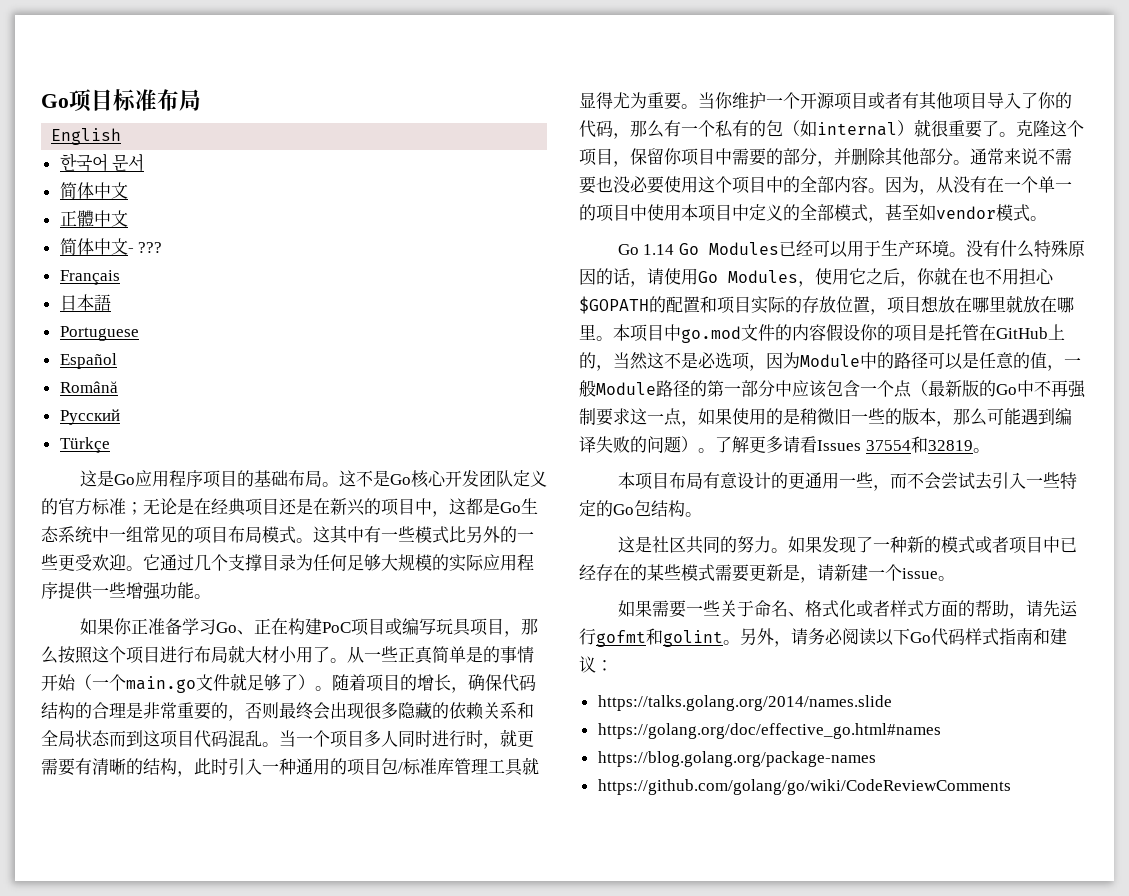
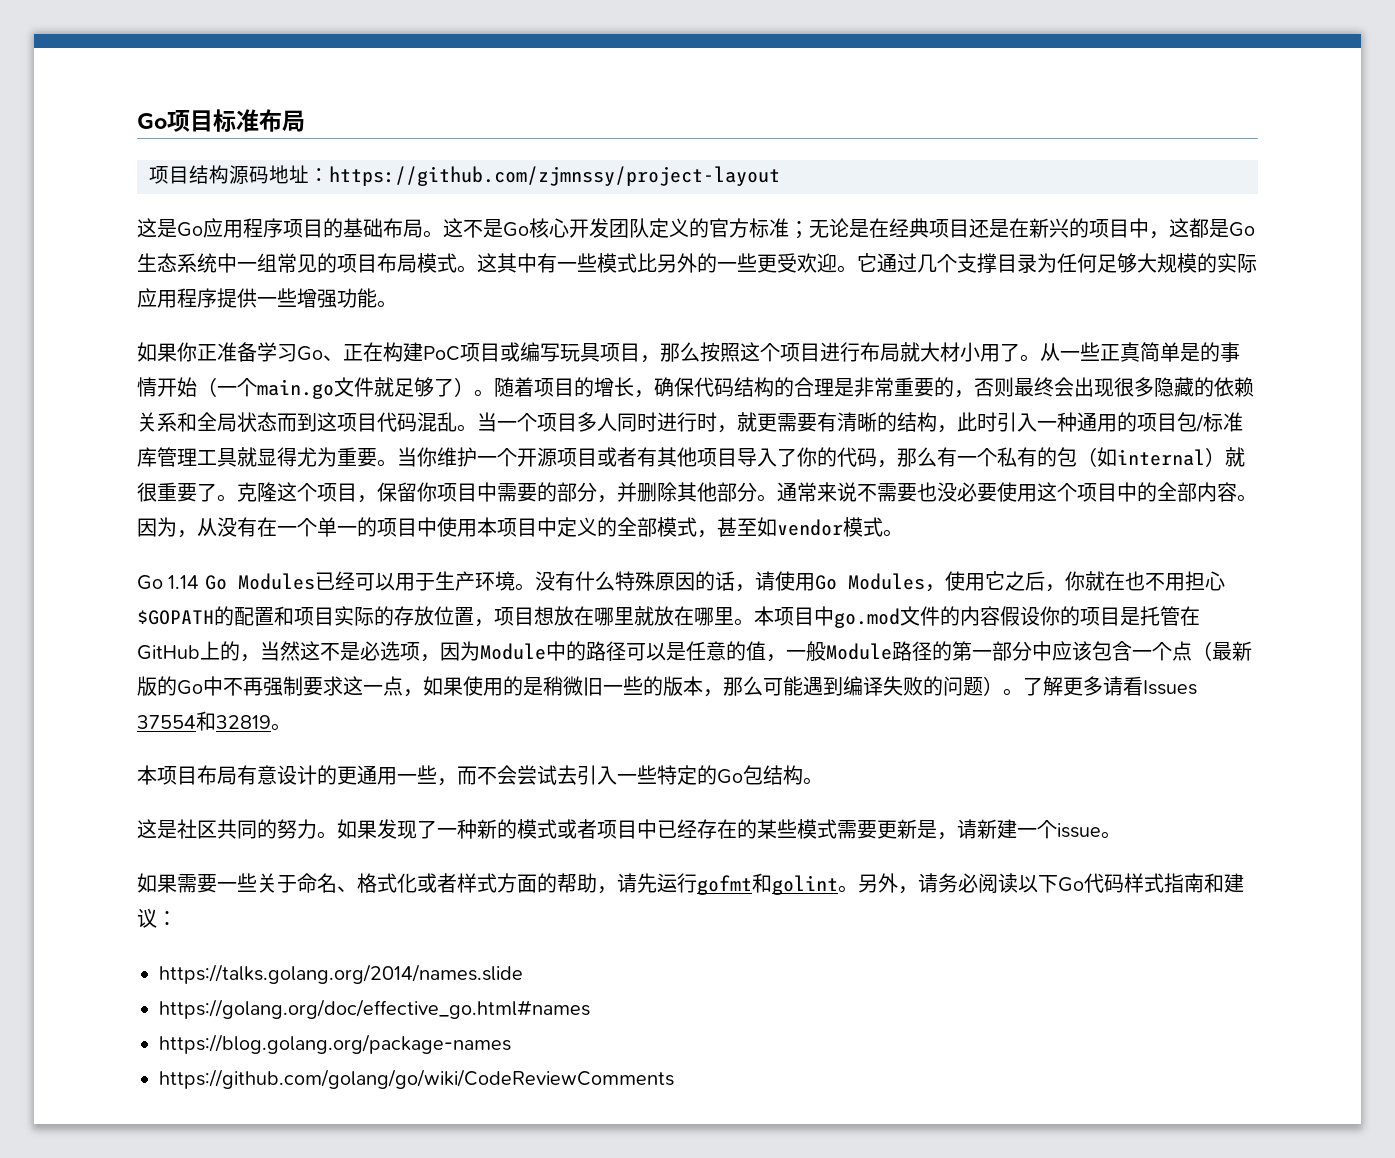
- English
- 한국어 문서
- 简体中文
- 正體中文
- 简体中文- ???
- Français
- 日本語
- Portuguese
- Español
- Română
- Русский
- Türkçe
+ 项目结构源码地址：https://github.com/zjmnssy/project-layout

